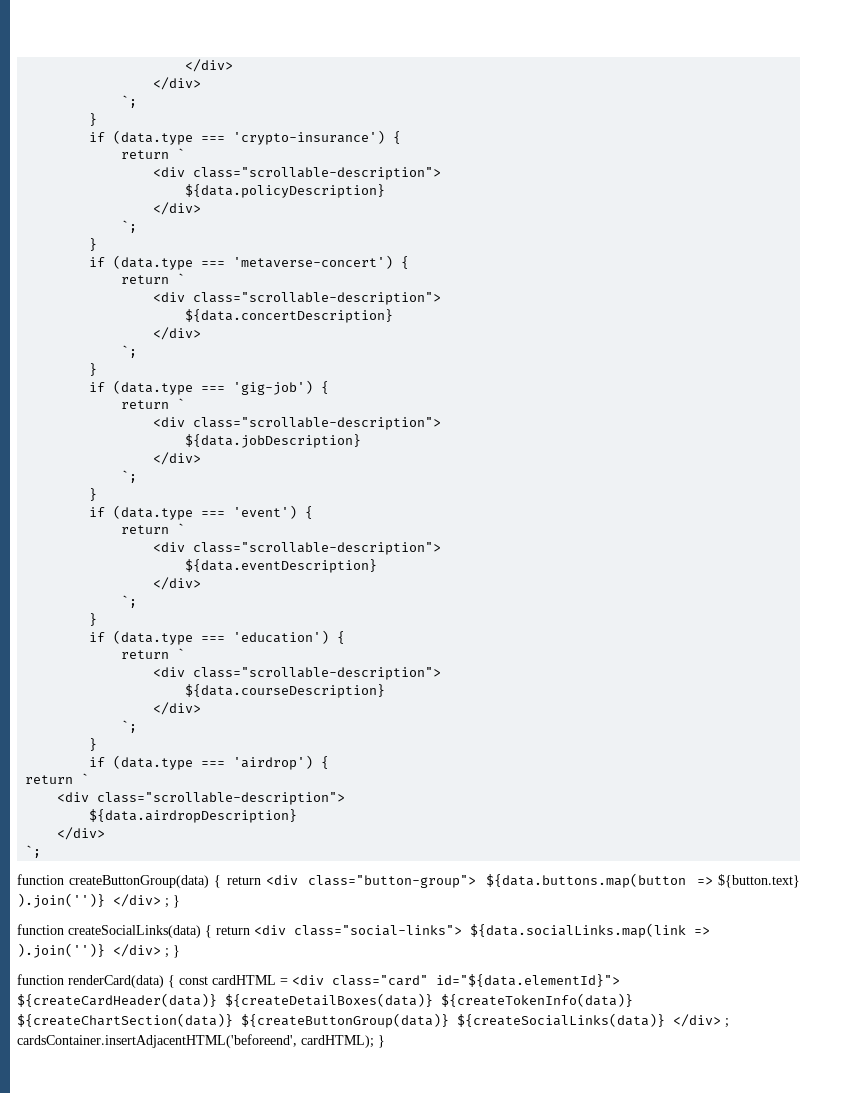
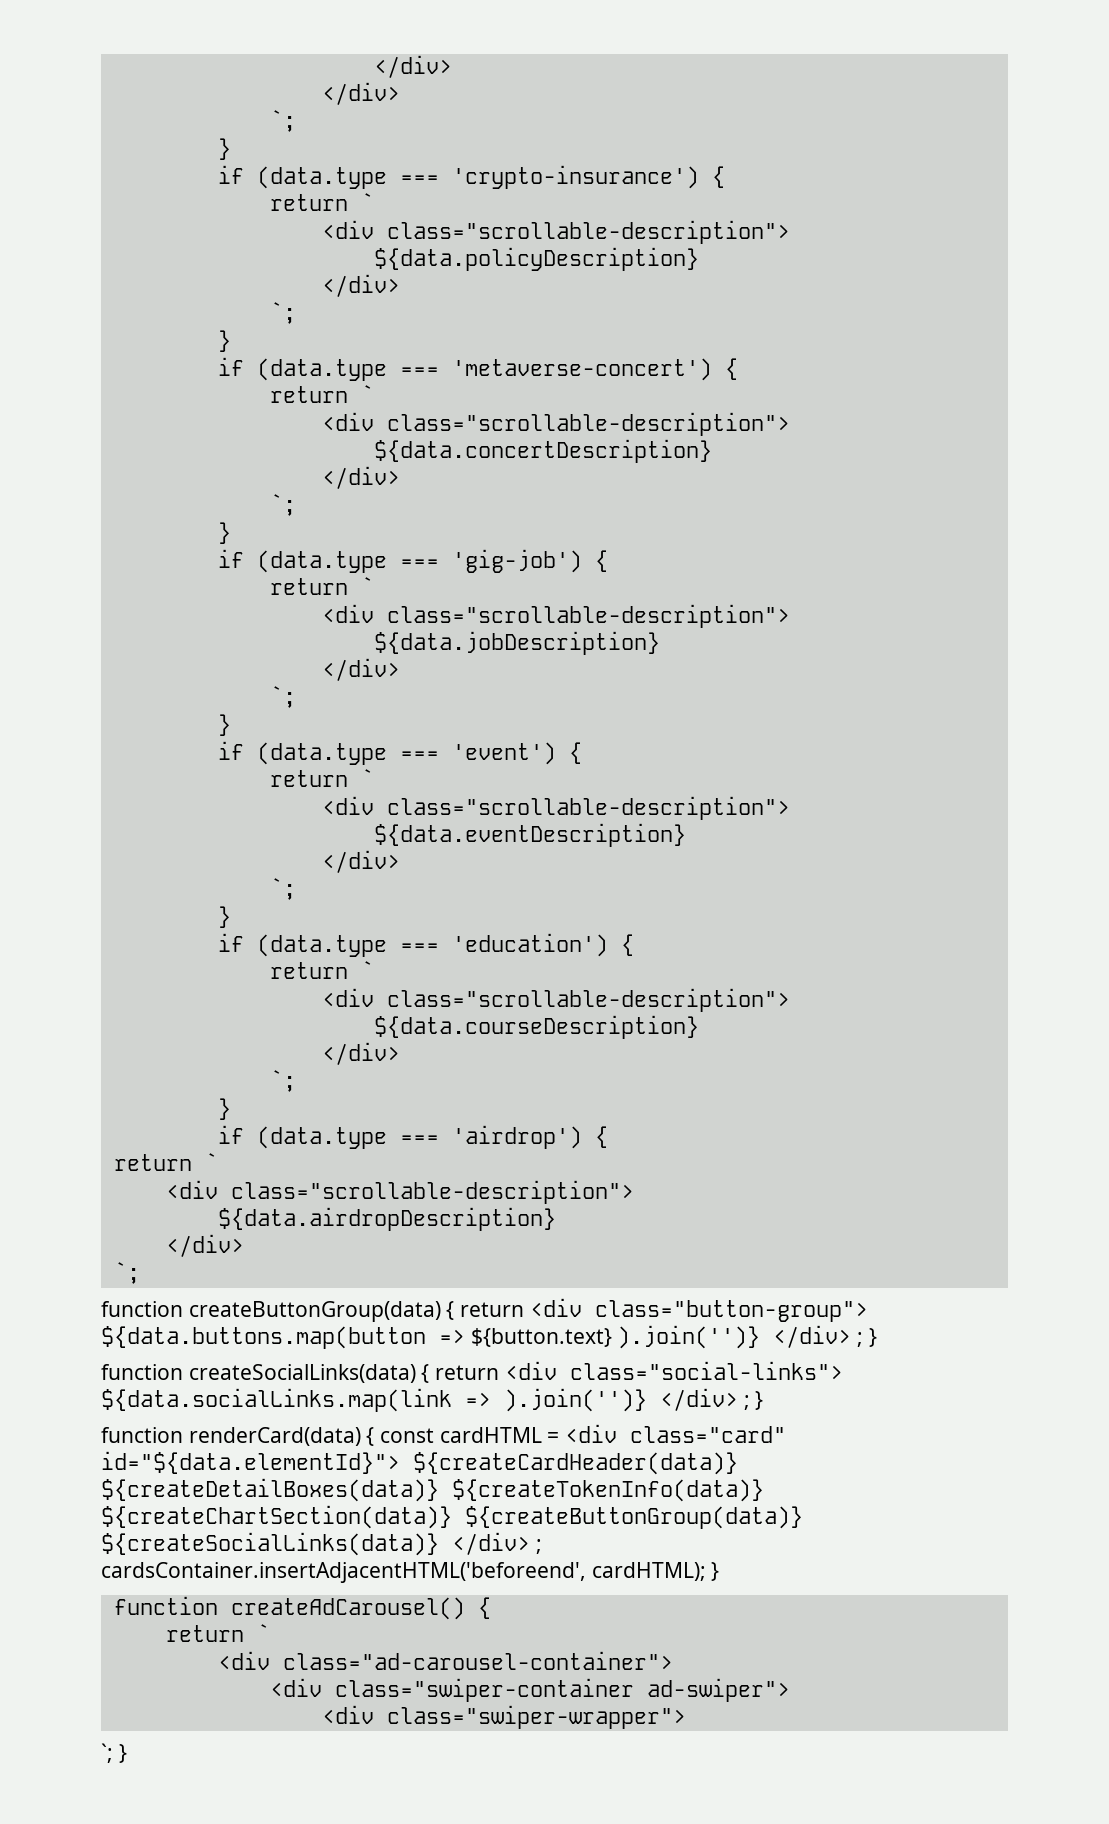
+ function createAdCarousel() {
+ return `
+ <div class="ad-carousel-container">
+ <div class="swiper-container ad-swiper">
+ <div class="swiper-wrapper">
+ `; }

